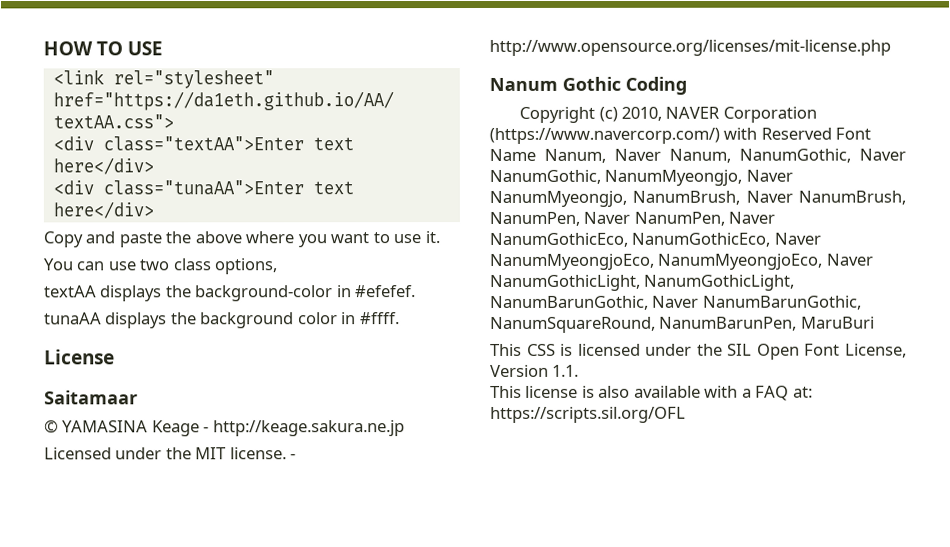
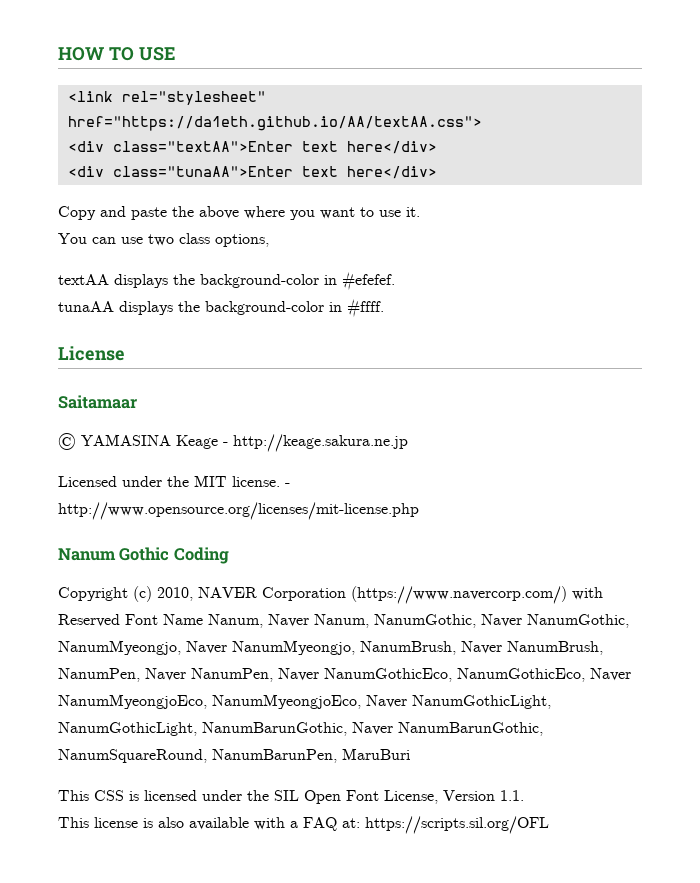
- tunaAA displays the background color in #ffff.
+ tunaAA displays the background-color in #ffff.

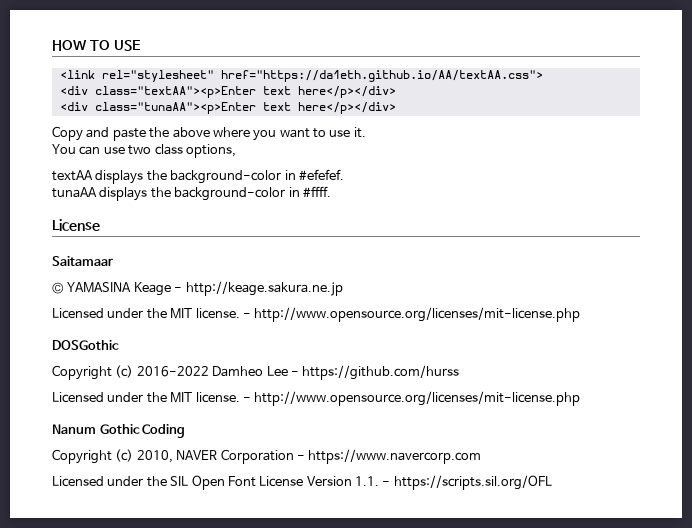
- <div class="textAA">Enter text here</div>
- <div class="tunaAA">Enter text here</div>
+ <div class="textAA"><p>Enter text here</p></div>
+ <div class="tunaAA"><p>Enter text here</p></div>
+ DOSGothic
+ Copyright (c) 2016-2022 Damheo Lee - https://github.com/hurss
+ Licensed under the MIT license. - http://www.opensource.org/licenses/mit-license.php
- Copyright (c) 2010, NAVER Corporation (https://www.navercorp.com/) with Reserved Font Name Nanum, Naver Nanum, NanumGothic, Naver NanumGothic, NanumMyeongjo, Naver NanumMyeongjo, NanumBrush, Naver NanumBrush, NanumPen, Naver NanumPen, Naver NanumGothicEco, NanumGothicEco, Naver NanumMyeongjoEco, NanumMyeongjoEco, Naver NanumGothicLight, NanumGothicLight, NanumBarunGothic, Naver NanumBarunGothic, NanumSquareRound, NanumBarunPen, MaruBuri
- This CSS is licensed under the SIL Open Font License, Version 1.1.
- This license is also available with a FAQ at: https://scripts.sil.org/OFL
+ Copyright (c) 2010, NAVER Corporation - https://www.navercorp.com
+ Licensed under the SIL Open Font License Version 1.1. - https://scripts.sil.org/OFL

